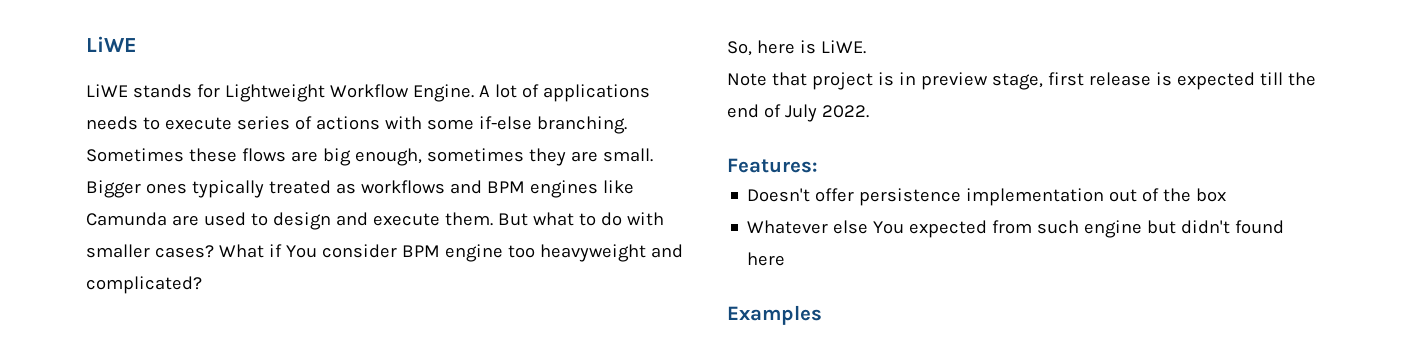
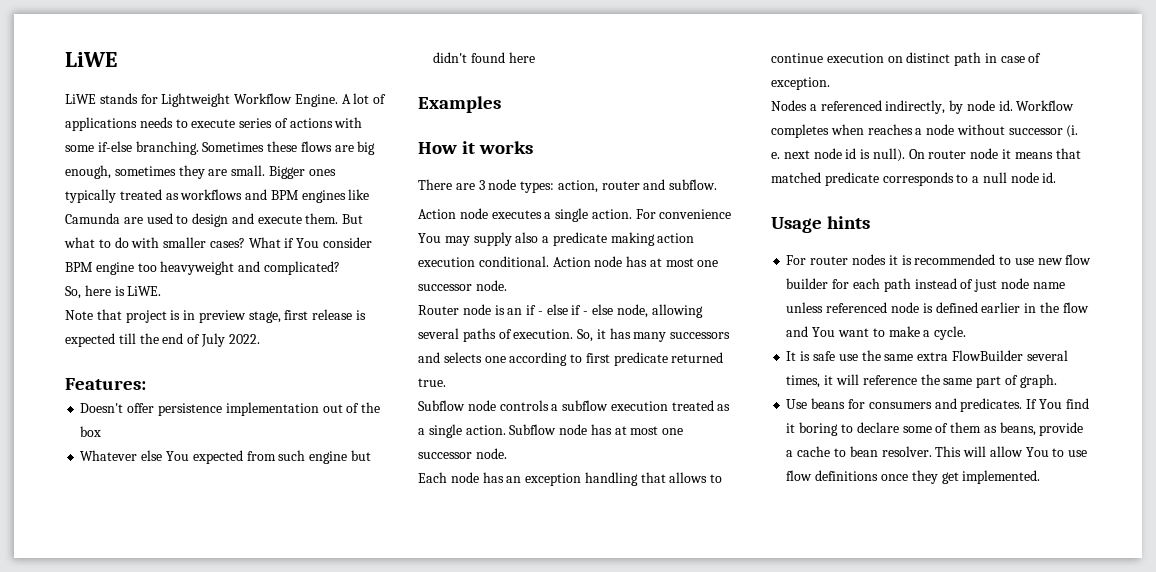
+ How it works
+ There are 3 node types: action, router and subflow.
+ Action node executes a single action. For convenience You may supply also a predicate making action execution conditional. Action node has at most one successor node.
+ Router node is an if - else if - else node, allowing several paths of execution. So, it has many successors and selects one according to first predicate returned true.
+ Subflow node controls a subflow execution treated as a single action. Subflow node has at most one successor node.
+ Each node has an exception handling that allows to continue execution on distinct path in case of exception.
+ Nodes a referenced indirectly, by node id. Workflow completes when reaches a node without successor (i. e. next node id is null). On router node it means that matched predicate corresponds to a null node id.
+ Usage hints
+ For router nodes it is recommended to use new flow builder for each path instead of just node name unless referenced node is defined earlier in the flow and You want to make a cycle.
+ It is safe use the same extra FlowBuilder several times, it will reference the same part of graph.
+ Use beans for consumers and predicates. If You find it boring to declare some of them as beans, provide a cache to bean resolver. This will allow You to use flow definitions once they get implemented.

